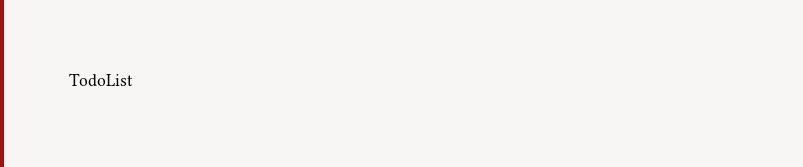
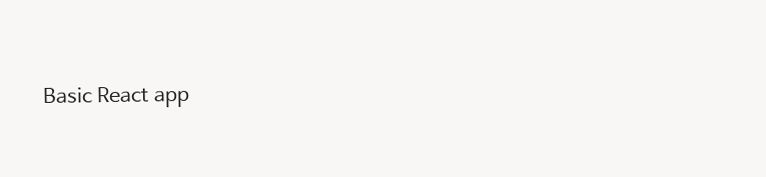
- TodoList
+ Basic React app

